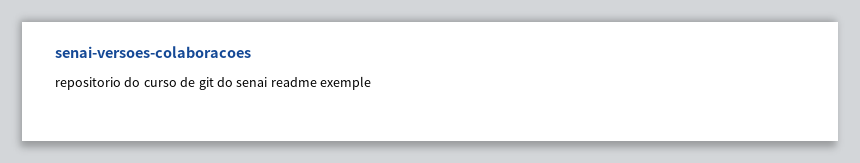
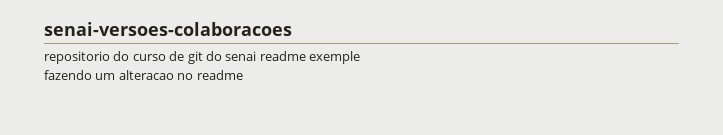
+ fazendo um alteracao no readme

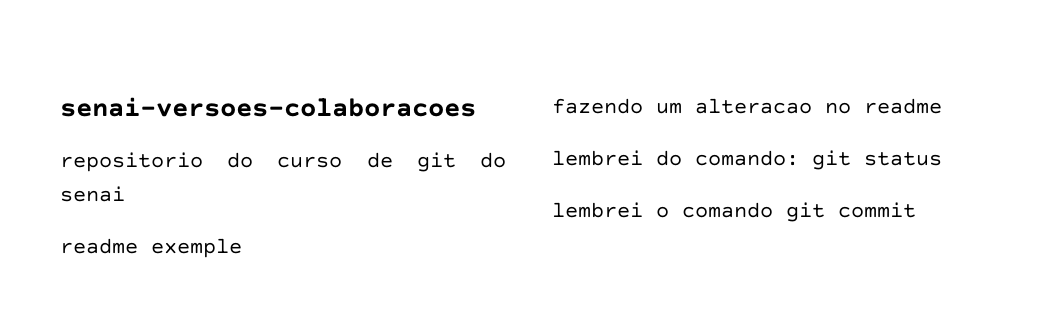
- repositorio do curso de git do senai readme exemple
+ repositorio do curso de git do senai
+ readme exemple
+ lembrei do comando: git status
+ lembrei o comando git commit

